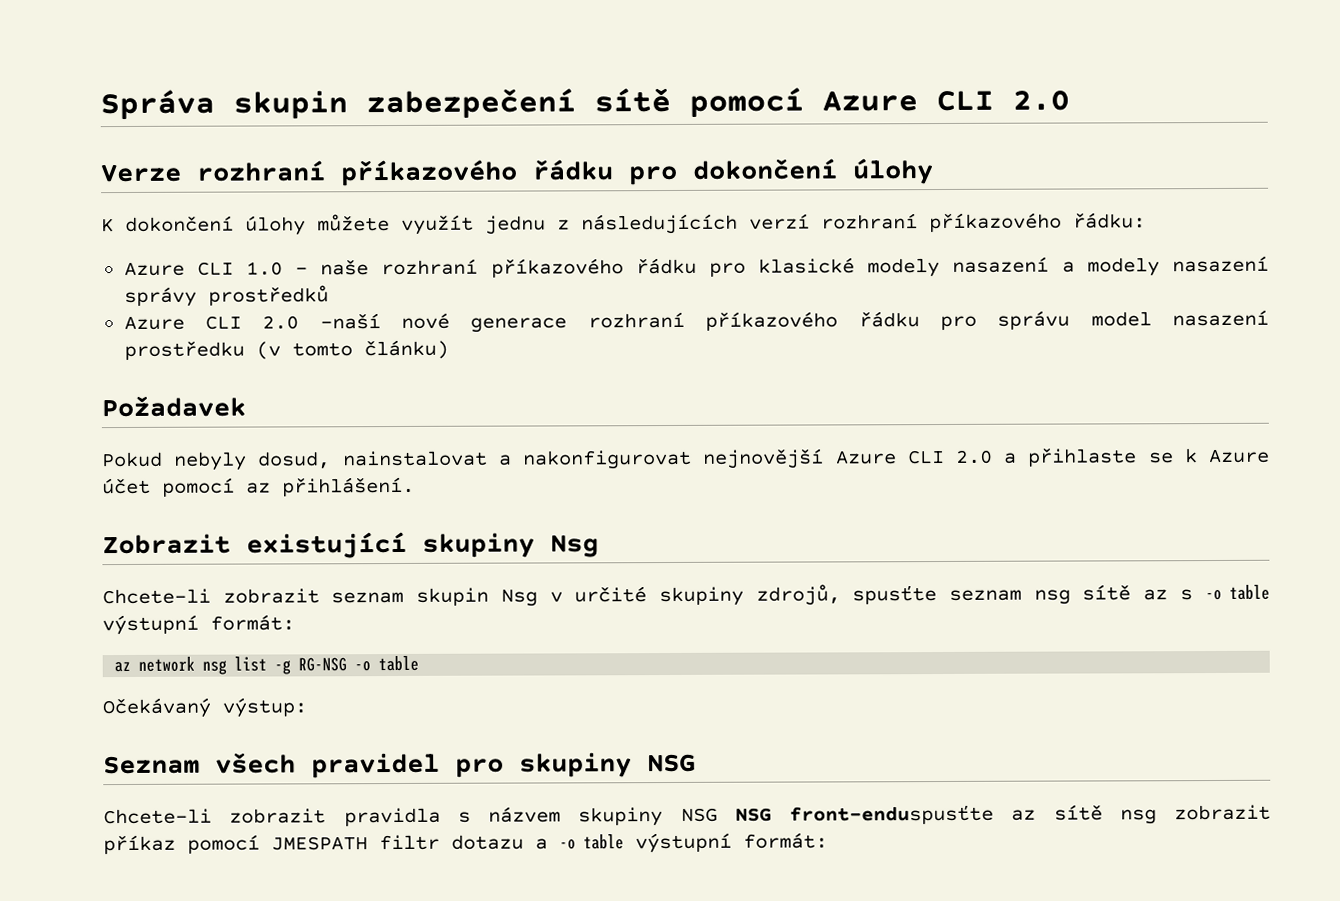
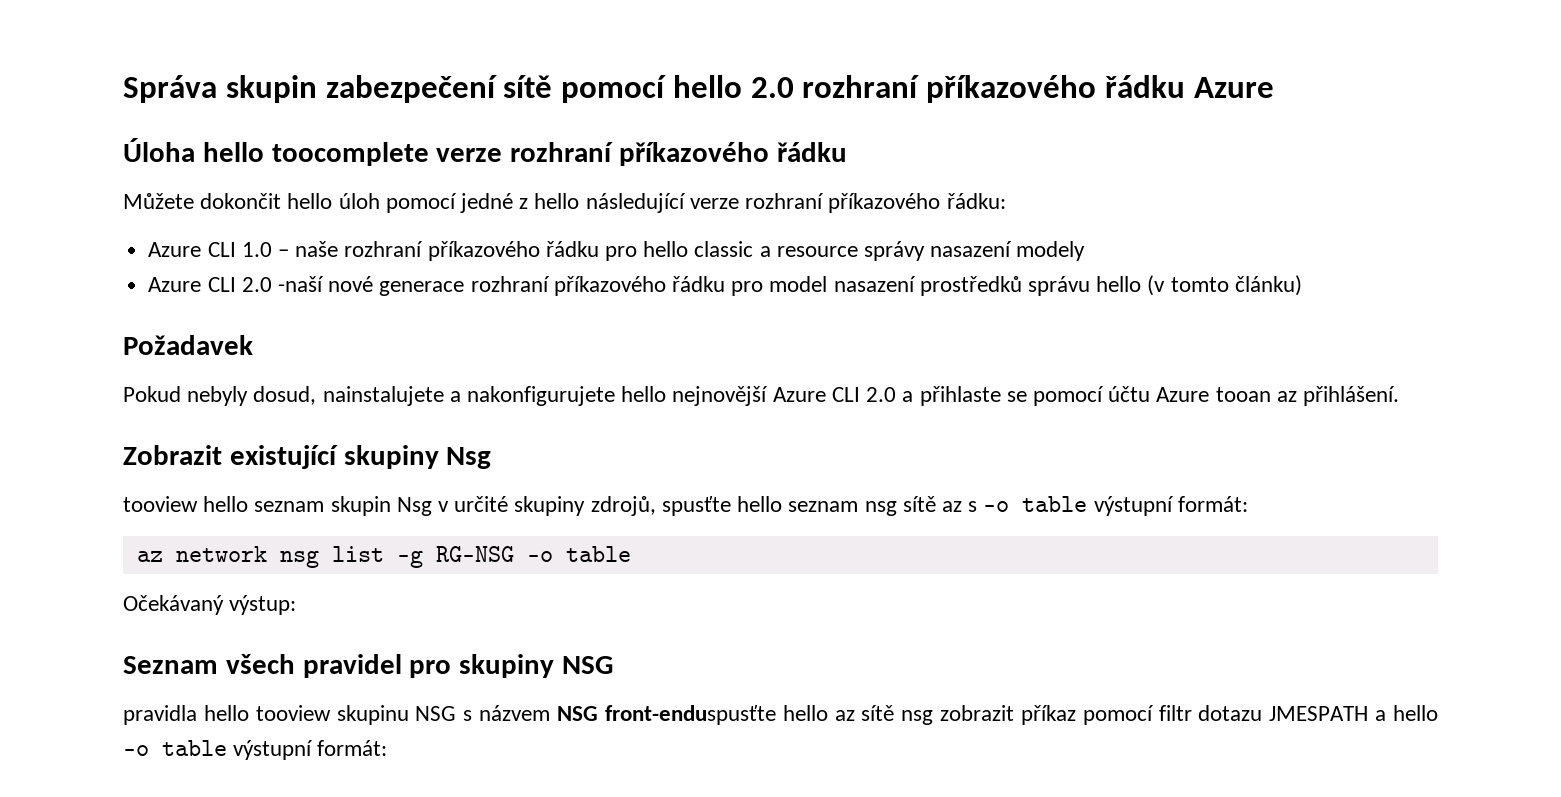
- Správa skupin zabezpečení sítě pomocí Azure CLI 2.0
- Verze rozhraní příkazového řádku pro dokončení úlohy
- K dokončení úlohy můžete využít jednu z následujících verzí rozhraní příkazového řádku:
+ Správa skupin zabezpečení sítě pomocí hello 2.0 rozhraní příkazového řádku Azure
+ Úloha hello toocomplete verze rozhraní příkazového řádku
+ Můžete dokončit hello úloh pomocí jedné z hello následující verze rozhraní příkazového řádku:
- Azure CLI 1.0 – naše rozhraní příkazového řádku pro klasické modely nasazení a modely nasazení správy prostředků
+ Azure CLI 1.0 – naše rozhraní příkazového řádku pro hello classic a resource správy nasazení modely
- Azure CLI 2.0 -naší nové generace rozhraní příkazového řádku pro správu model nasazení prostředku (v tomto článku)
+ Azure CLI 2.0 -naší nové generace rozhraní příkazového řádku pro model nasazení prostředků správu hello (v tomto článku)
- Pokud nebyly dosud, nainstalovat a nakonfigurovat nejnovější Azure CLI 2.0 a přihlaste se k Azure účet pomocí az přihlášení.
+ Pokud nebyly dosud, nainstalujete a nakonfigurujete hello nejnovější Azure CLI 2.0 a přihlaste se pomocí účtu Azure tooan az přihlášení.
- Chcete-li zobrazit seznam skupin Nsg v určité skupiny zdrojů, spusťte seznam nsg sítě az s -o table výstupní formát:
+ tooview hello seznam skupin Nsg v určité skupiny zdrojů, spusťte hello seznam nsg sítě az s -o table výstupní formát:
- Chcete-li zobrazit pravidla s názvem skupiny NSG NSG front-enduspusťte az sítě nsg zobrazit příkaz pomocí JMESPATH filtr dotazu a -o table výstupní formát:
+ pravidla hello tooview skupinu NSG s názvem NSG front-enduspusťte hello az sítě nsg zobrazit příkaz pomocí filtr dotazu JMESPATH a hello -o table výstupní formát:

